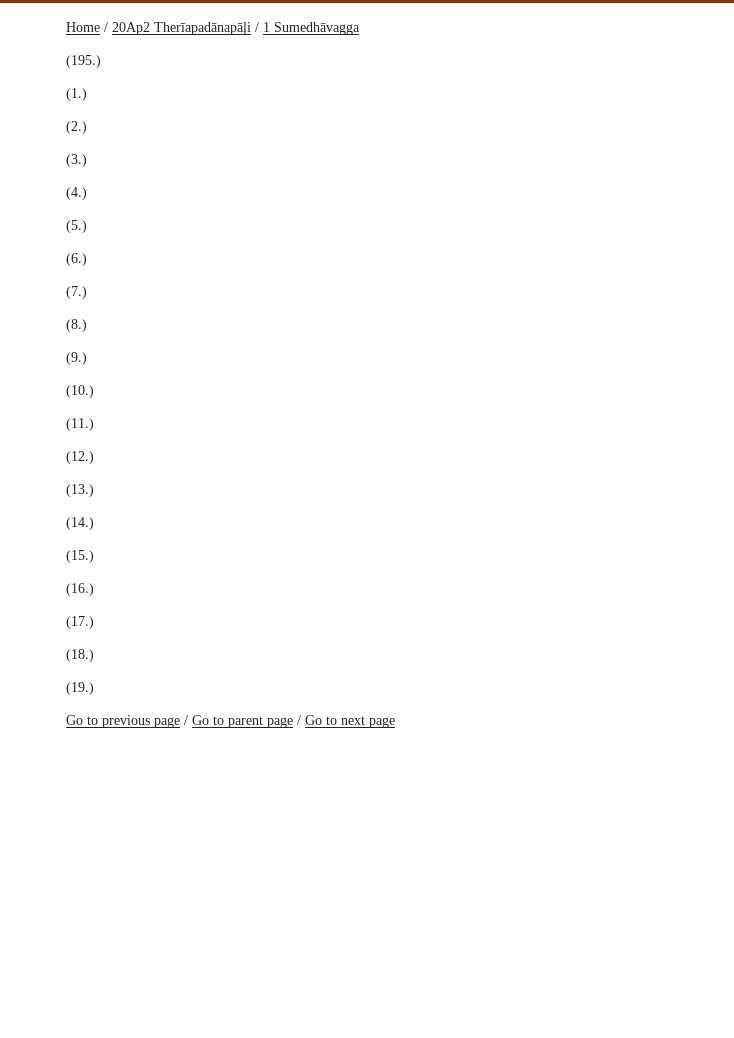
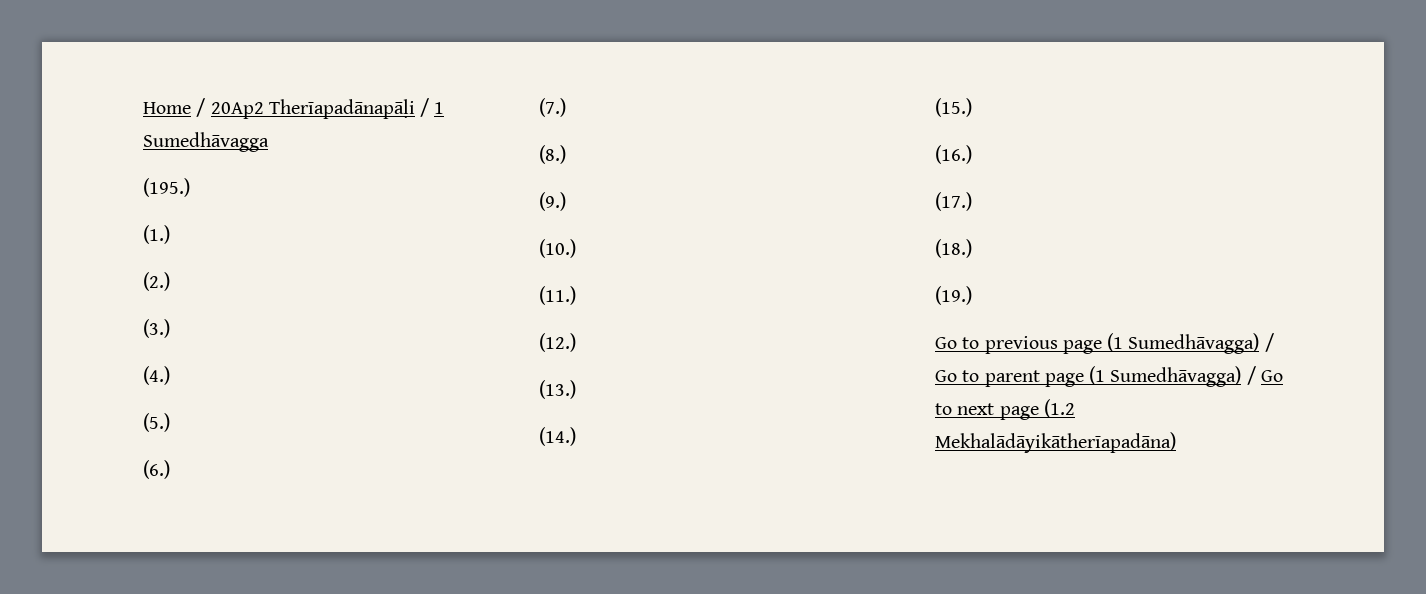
- Go to previous page / Go to parent page / Go to next page
+ Go to previous page (1 Sumedhāvagga) / Go to parent page (1 Sumedhāvagga) / Go to next page (1.2 Mekhalādāyikātherīapadāna)

